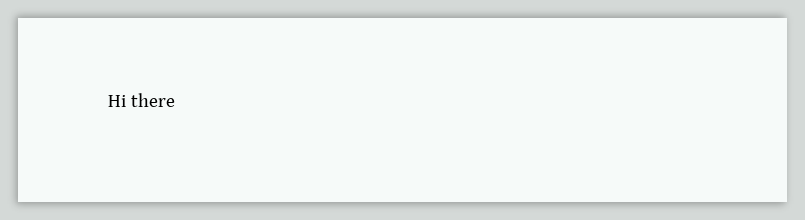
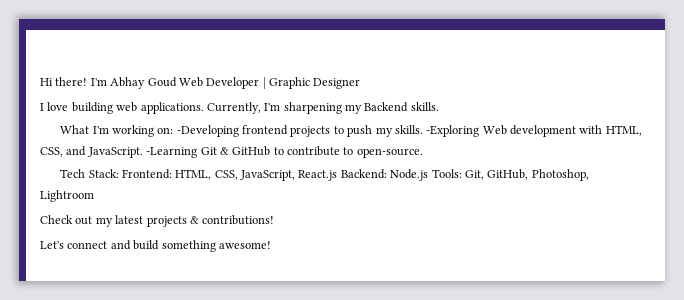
- Hi there
+ Hi there! I'm Abhay Goud Web Developer | Graphic Designer
+ I love building web applications. Currently, I'm sharpening my Backend skills.
+ What I'm working on: -Developing frontend projects to push my skills. -Exploring Web development with HTML, CSS, and JavaScript. -Learning Git & GitHub to contribute to open-source.
+ Tech Stack: Frontend: HTML, CSS, JavaScript, React.js Backend: Node.js Tools: Git, GitHub, Photoshop, Lightroom
+ Check out my latest projects & contributions!
+ Let's connect and build something awesome!

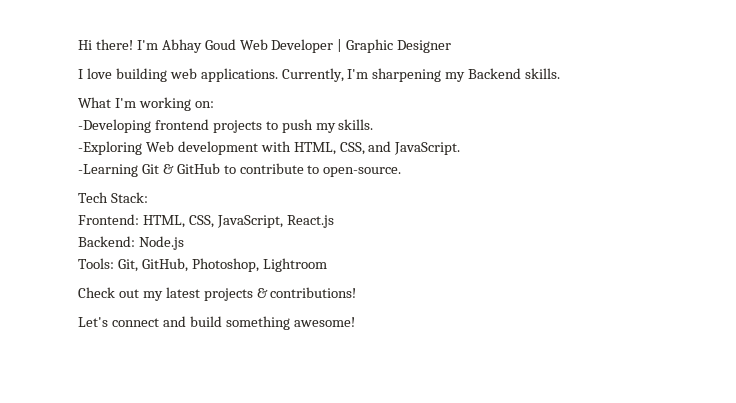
- What I'm working on: -Developing frontend projects to push my skills. -Exploring Web development with HTML, CSS, and JavaScript. -Learning Git & GitHub to contribute to open-source.
+ What I'm working on:
+ -Developing frontend projects to push my skills.
+ -Exploring Web development with HTML, CSS, and JavaScript.
+ -Learning Git & GitHub to contribute to open-source.
- Tech Stack: Frontend: HTML, CSS, JavaScript, React.js Backend: Node.js Tools: Git, GitHub, Photoshop, Lightroom
+ Tech Stack:
+ Frontend: HTML, CSS, JavaScript, React.js
+ Backend: Node.js
+ Tools: Git, GitHub, Photoshop, Lightroom

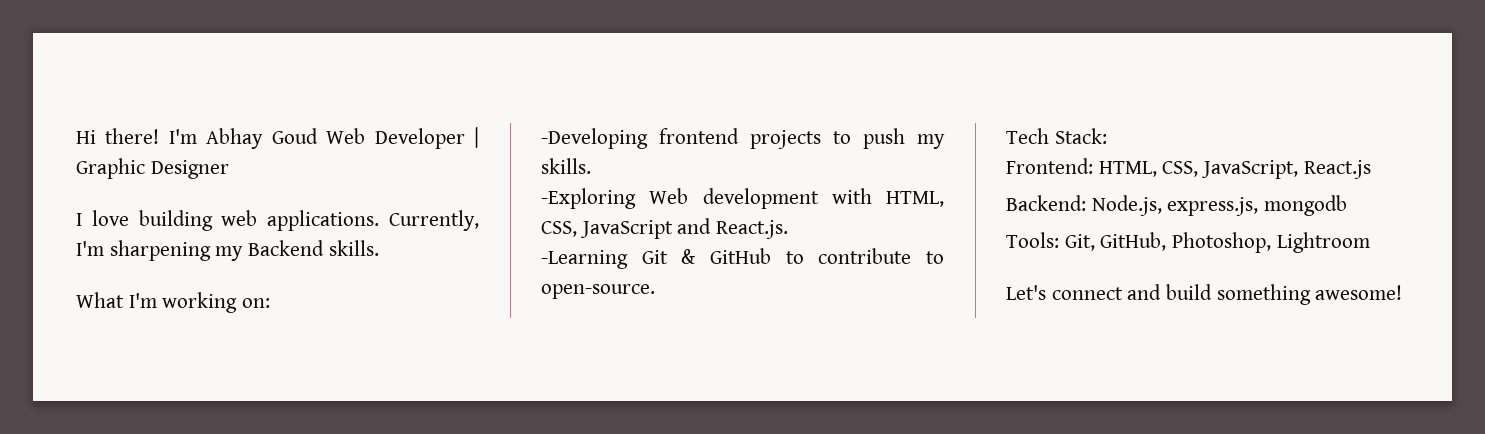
- -Exploring Web development with HTML, CSS, and JavaScript.
+ -Exploring Web development with HTML, CSS, JavaScript and React.js.
- Backend: Node.js
+ Backend: Node.js, express.js, mongodb
- Check out my latest projects & contributions!

